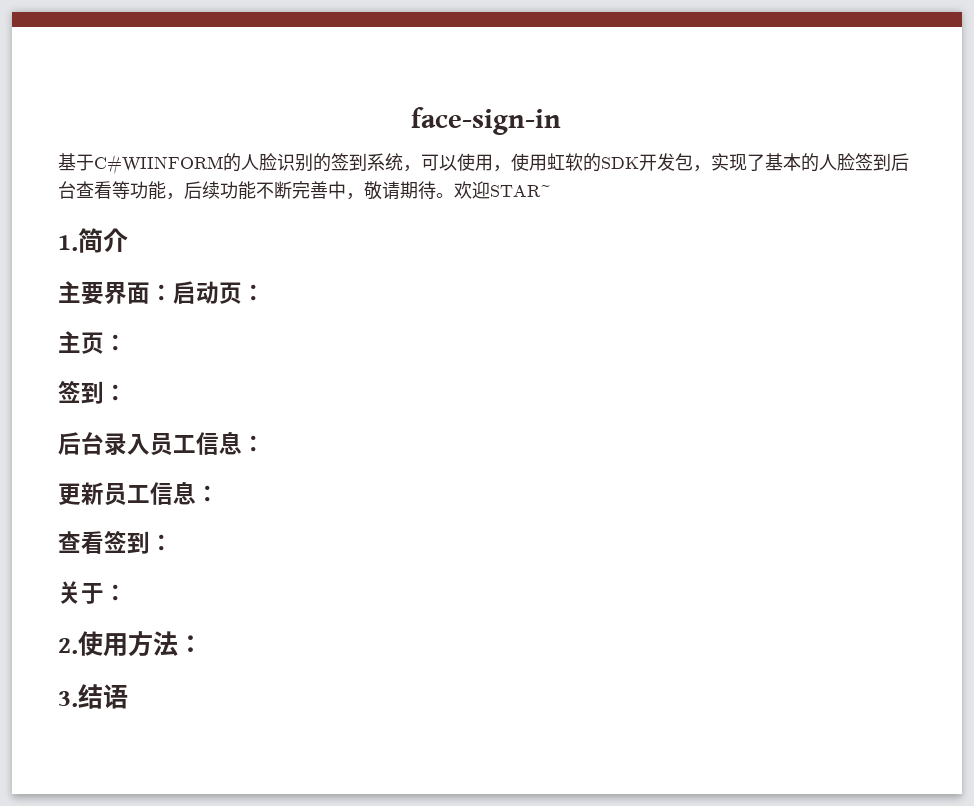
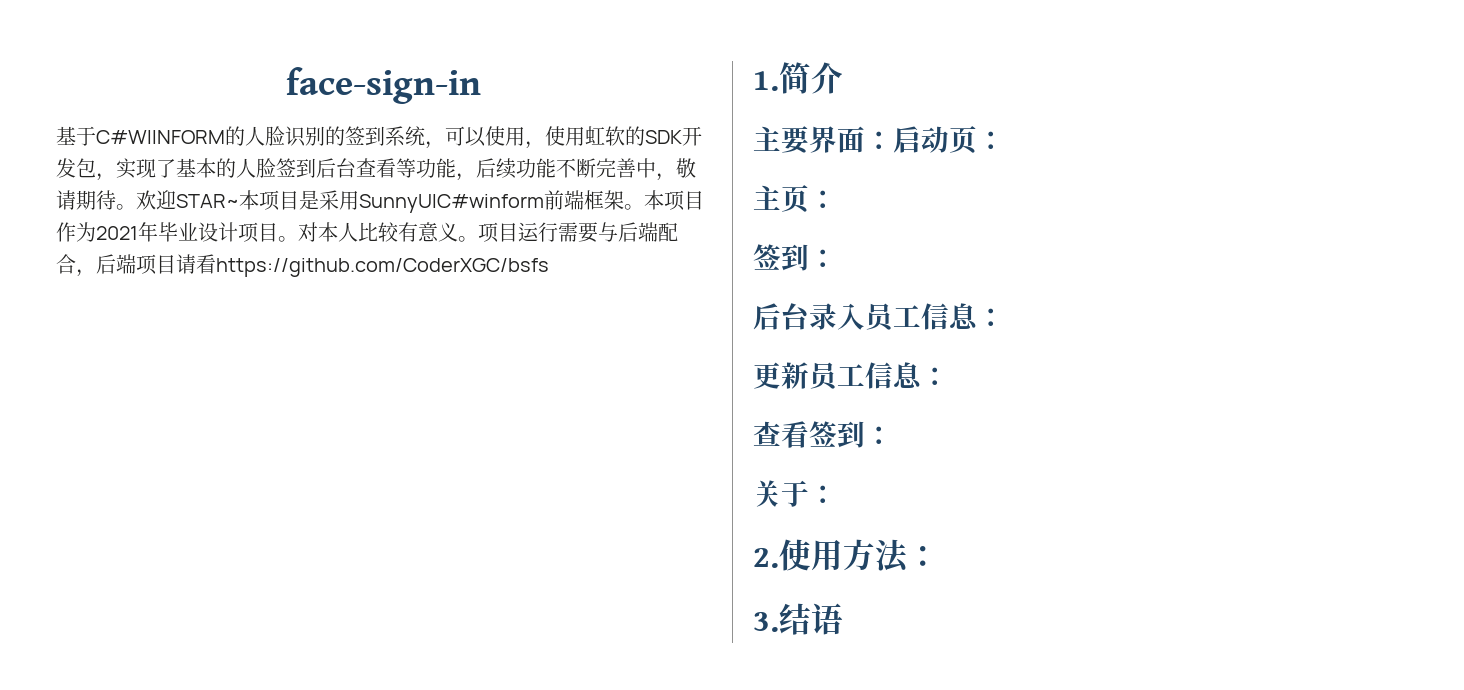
- 欢迎STAR~
+ 欢迎STAR~本项目是采用SunnyUIC#winform前端框架。本项目作为2021年毕业设计项目。对本人比较有意义。项目运行需要与后端配合，后端项目请看https://github.com/CoderXGC/bsfs

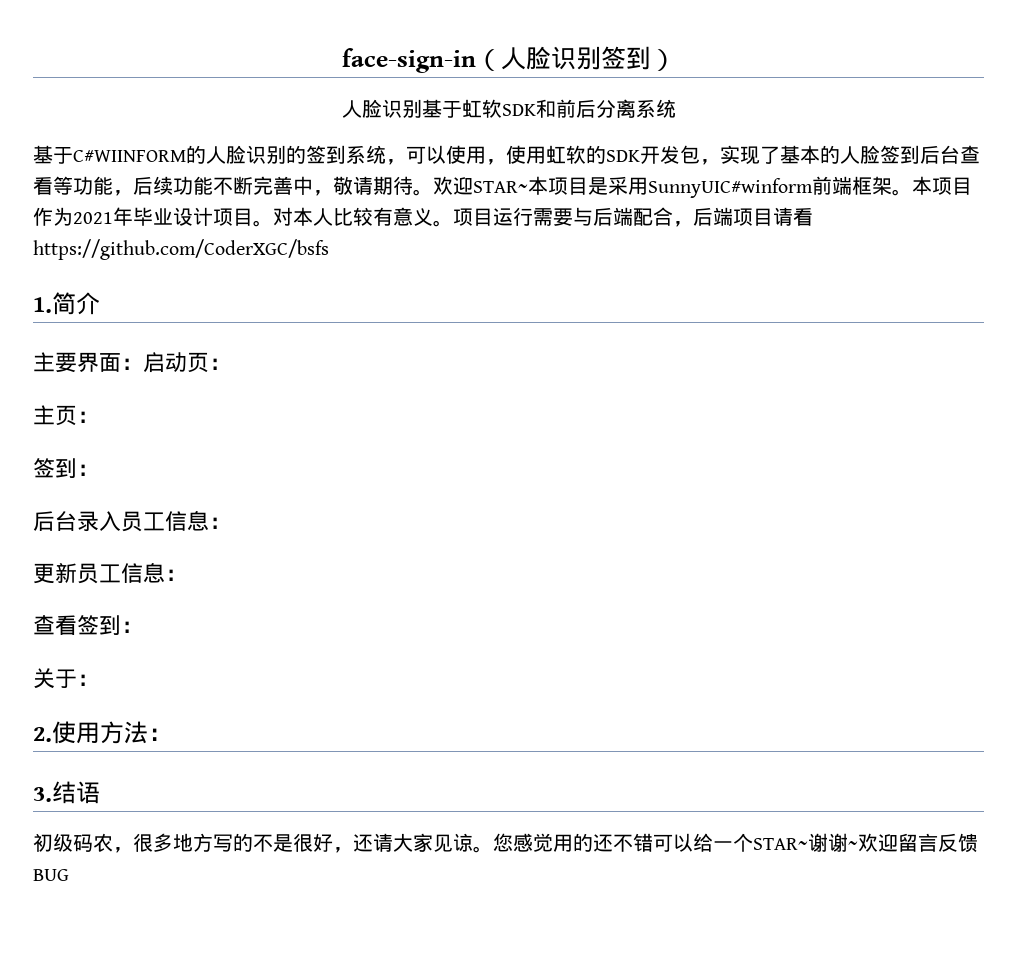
- face-sign-in
+ face-sign-in（人脸识别签到）
+ 人脸识别基于虹软SDK和前后分离系统
+ 初级码农，很多地方写的不是很好，还请大家见谅。您感觉用的还不错可以给一个STAR~谢谢~欢迎留言反馈BUG

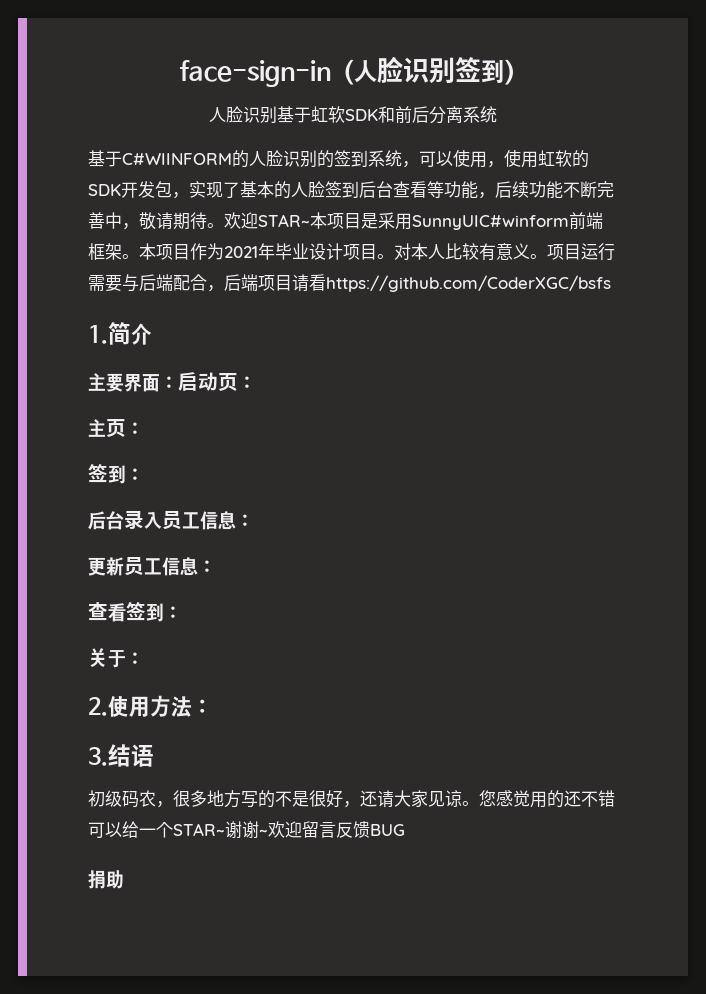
+ 捐助

